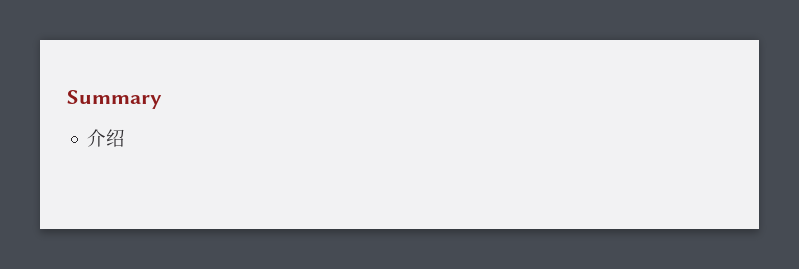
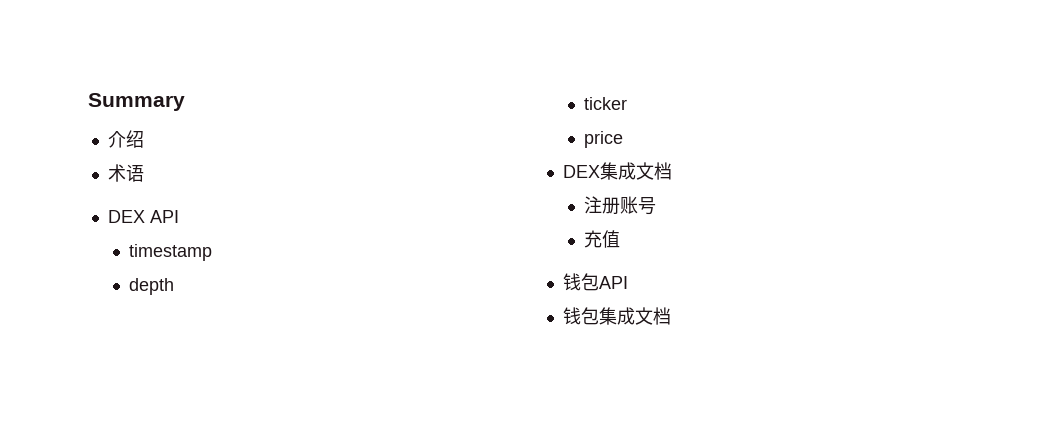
+ 术语
+ DEX API
+ timestamp
+ depth
+ ticker
+ price
+ DEX集成文档
+ 注册账号
+ 充值
+ 钱包API
+ 钱包集成文档

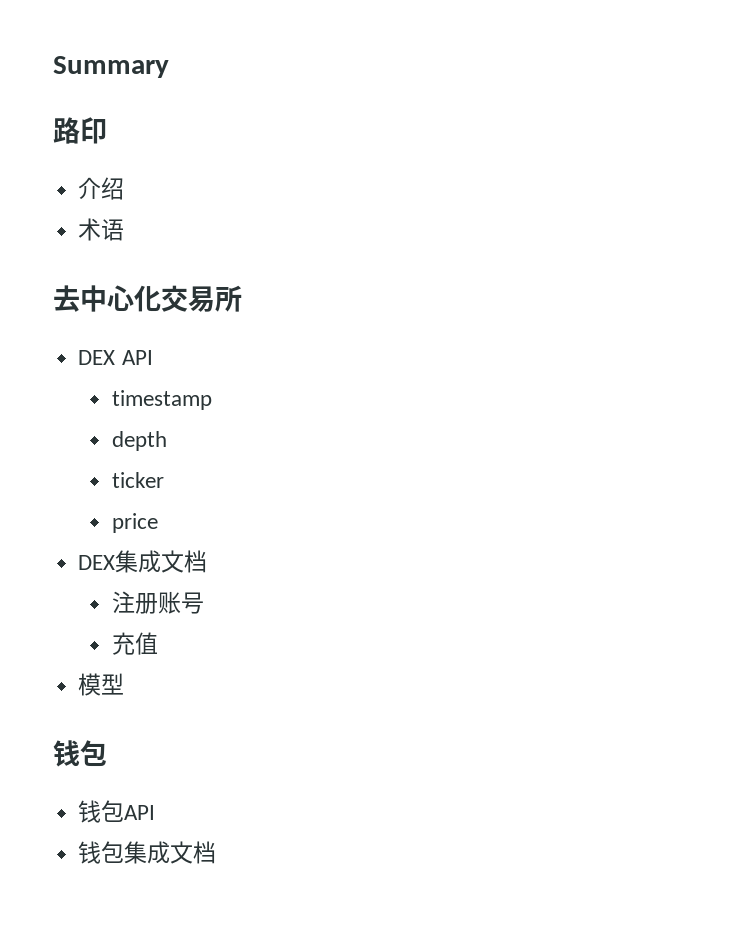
+ 路印
+ 去中心化交易所
+ 模型
+ 钱包

